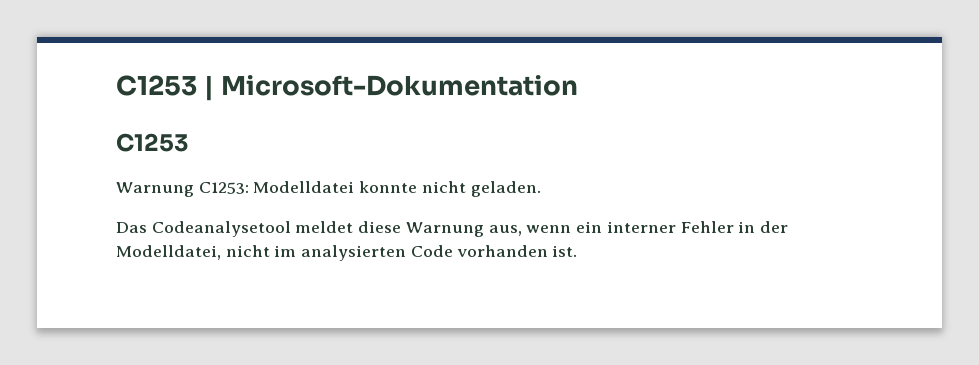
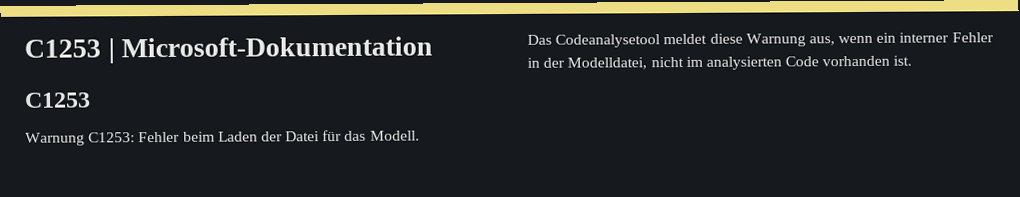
- Warnung C1253: Modelldatei konnte nicht geladen.
+ Warnung C1253: Fehler beim Laden der Datei für das Modell.

